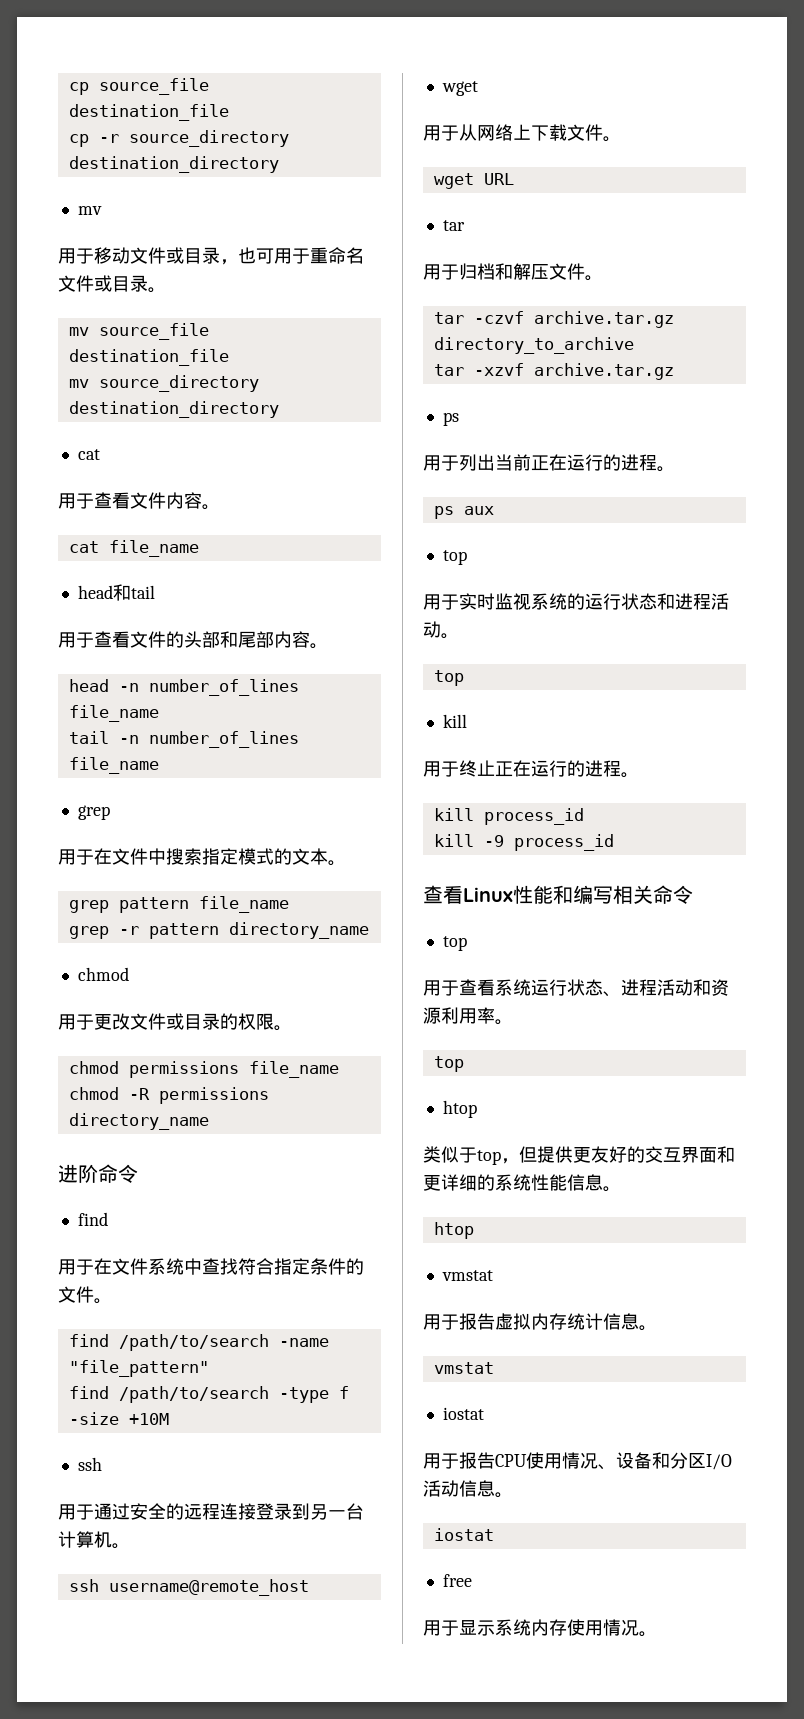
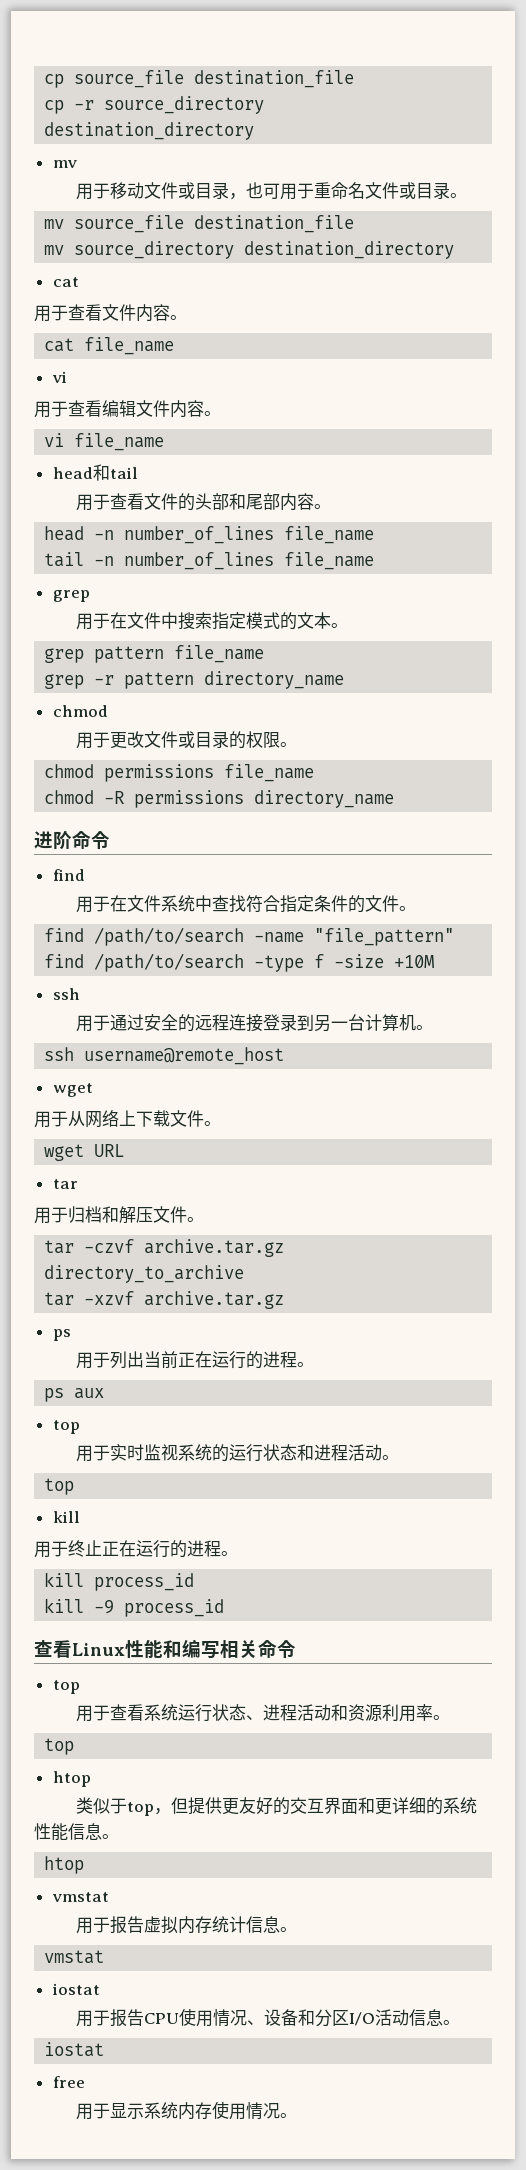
  cat file_name
+ vi
+ 用于查看编辑文件内容。
+ vi file_name

